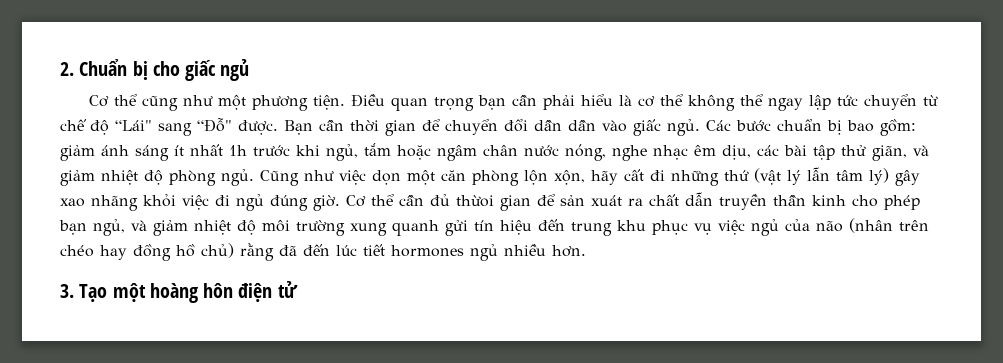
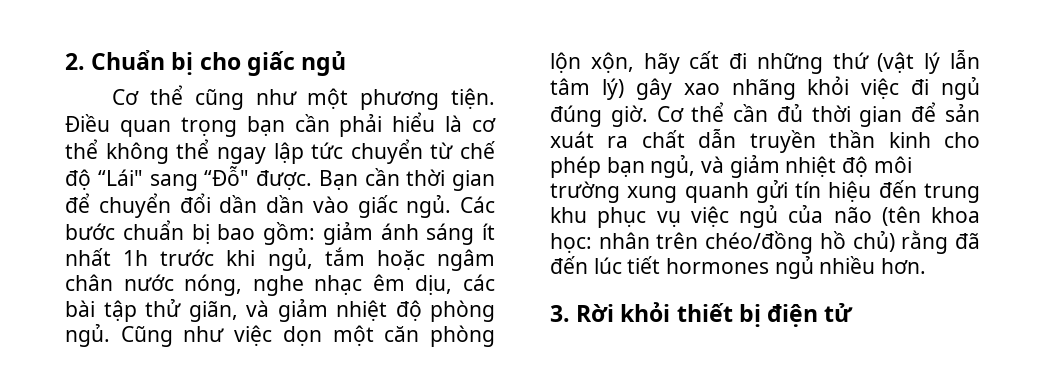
- Cơ thể cần đủ thừoi gian để sản xuát ra chất dẫn truyền thần kinh cho phép bạn ngủ, và giảm nhiệt độ môi trường xung quanh gửi tín hiệu đến trung khu phục vụ việc ngủ của não (nhân trên chéo hay đồng hồ chủ) rằng đã đến lúc tiết hormones ngủ nhiều hơn.
+ Cơ thể cần đủ thời gian để sản xuát ra chất dẫn truyền thần kinh cho phép bạn ngủ, và giảm nhiệt độ môi trường xung quanh gửi tín hiệu đến trung khu phục vụ việc ngủ của não (tên khoa học: nhân trên chéo/đồng hồ chủ) rằng đã đến lúc tiết hormones ngủ nhiều hơn.
- 3. Tạo một hoàng hôn điện tử
+ 3. Rời khỏi thiết bị điện tử

